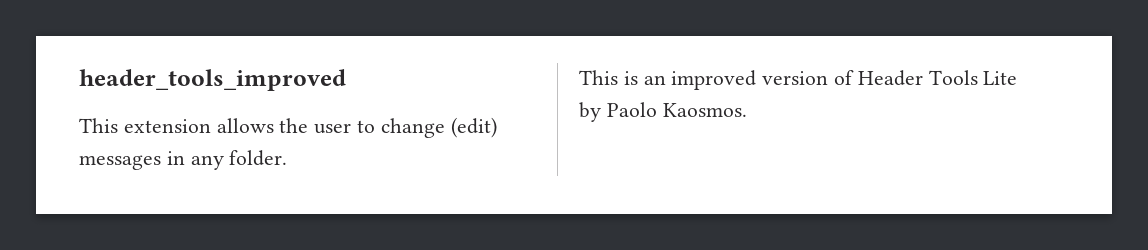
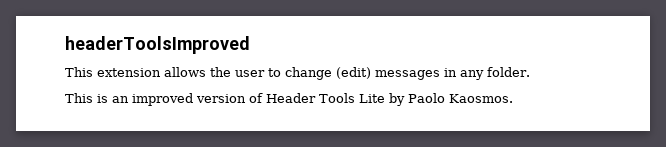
- header_tools_improved
+ headerToolsImproved

